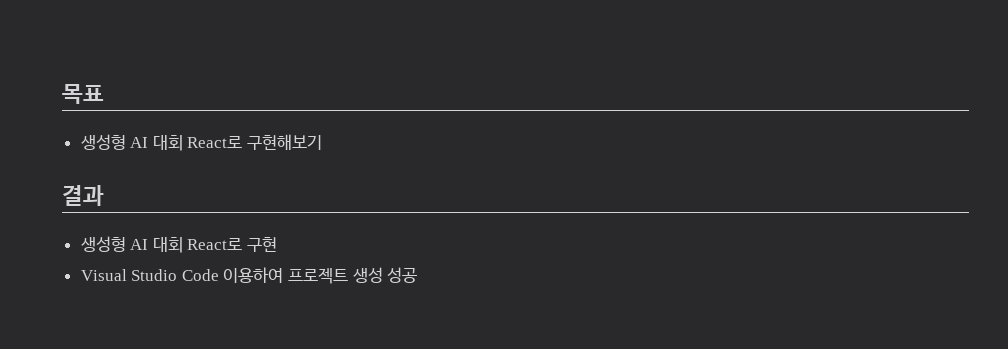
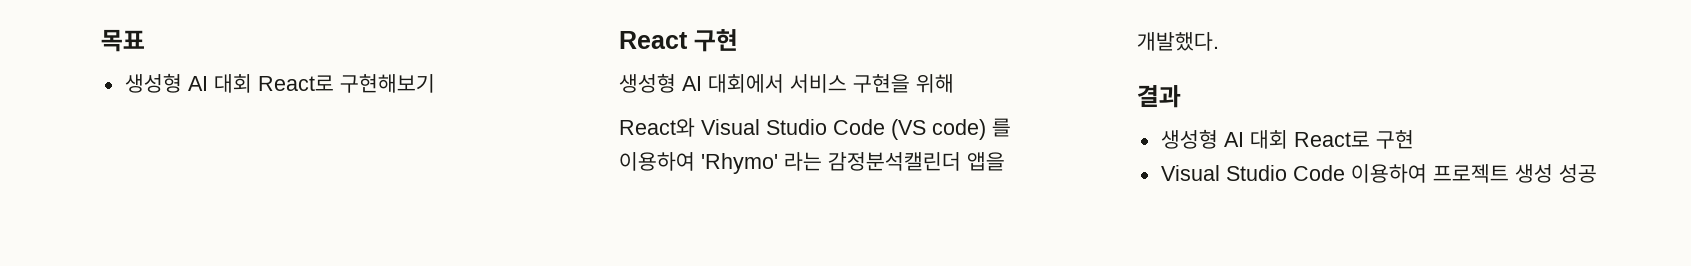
+ React 구현
+ 생성형 AI 대회에서 서비스 구현을 위해
+ React와 Visual Studio Code (VS code) 를 이용하여 'Rhymo' 라는 감정분석캘린더 앱을 개발했다.

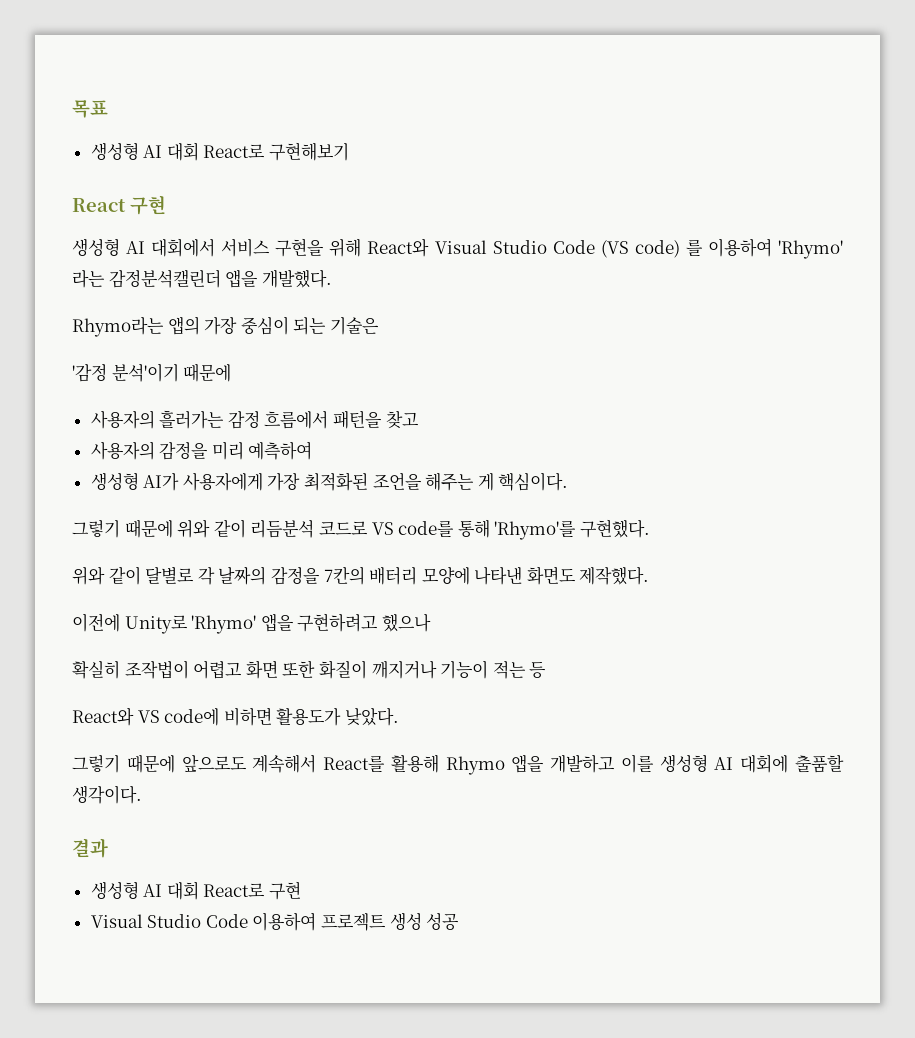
- 생성형 AI 대회에서 서비스 구현을 위해
- React와 Visual Studio Code (VS code) 를 이용하여 'Rhymo' 라는 감정분석캘린더 앱을 개발했다.
+ 생성형 AI 대회에서 서비스 구현을 위해 React와 Visual Studio Code (VS code) 를 이용하여 'Rhymo' 라는 감정분석캘린더 앱을 개발했다.
+ Rhymo라는 앱의 가장 중심이 되는 기술은
+ '감정 분석'이기 때문에
+ 사용자의 흘러가는 감정 흐름에서 패턴을 찾고
+ 사용자의 감정을 미리 예측하여
+ 생성형 AI가 사용자에게 가장 최적화된 조언을 해주는 게 핵심이다.
+ 그렇기 때문에 위와 같이 리듬분석 코드로 VS code를 통해 'Rhymo'를 구현했다.
+ 위와 같이 달별로 각 날짜의 감정을 7칸의 배터리 모양에 나타낸 화면도 제작했다.
+ 이전에 Unity로 'Rhymo' 앱을 구현하려고 했으나
+ 확실히 조작법이 어렵고 화면 또한 화질이 깨지거나 기능이 적는 등
+ React와 VS code에 비하면 활용도가 낮았다.
+ 그렇기 때문에 앞으로도 계속해서 React를 활용해 Rhymo 앱을 개발하고 이를 생성형 AI 대회에 출품할 생각이다.

